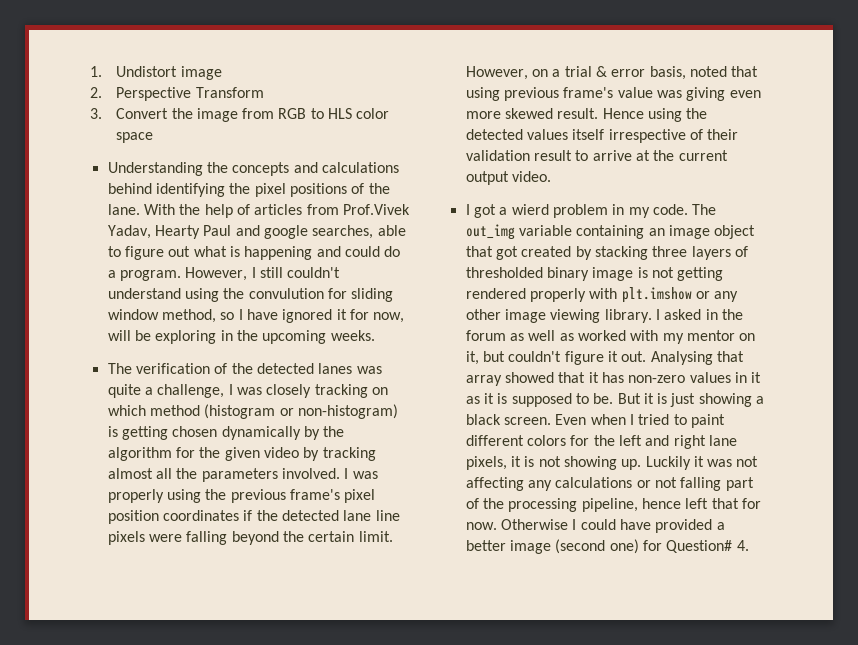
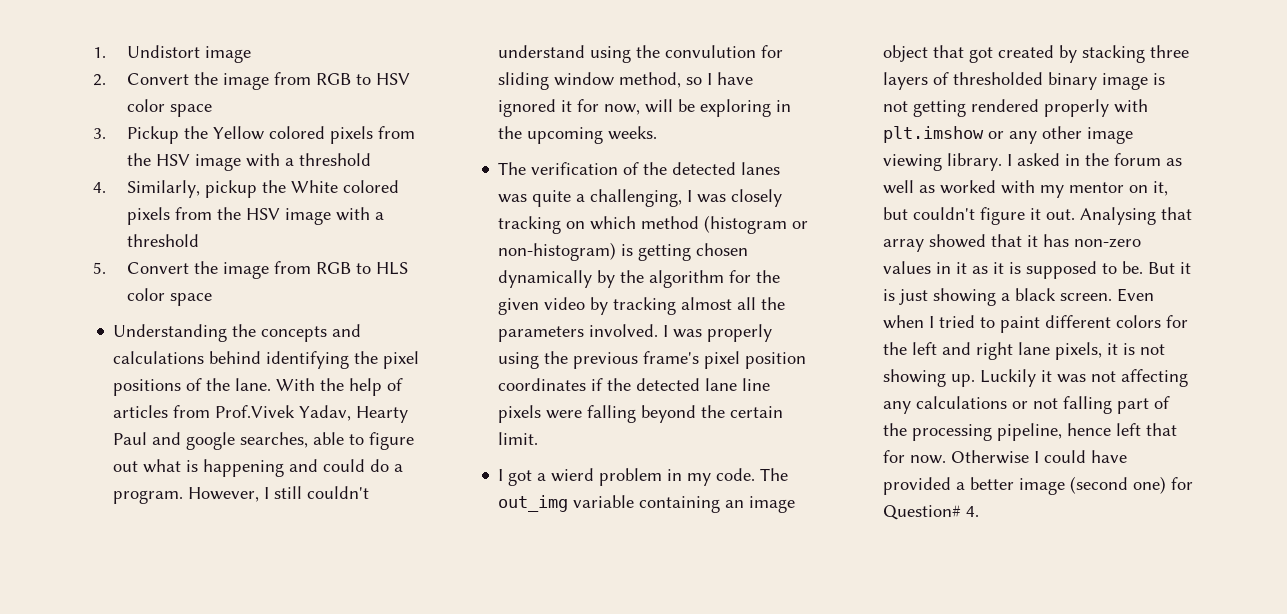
- 2. Perspective Transform
- 3. Convert the image from RGB to HLS color space
+ 2. Convert the image from RGB to HSV color space
+ 3. Pickup the Yellow colored pixels from the HSV image with a threshold
+ 4. Similarly, pickup the White colored pixels from the HSV image with a threshold
+ 5. Convert the image from RGB to HLS color space
- The verification of the detected lanes was quite a challenge, I was closely tracking on which method (histogram or non-histogram) is getting chosen dynamically by the algorithm for the given video by tracking almost all the parameters involved.
+ The verification of the detected lanes was quite a challenging, I was closely tracking on which method (histogram or non-histogram) is getting chosen dynamically by the algorithm for the given video by tracking almost all the parameters involved.
- However, on a trial & error basis, noted that using previous frame's value was giving even more skewed result. Hence using the detected values itself irrespective of their validation result to arrive at the current output video.

